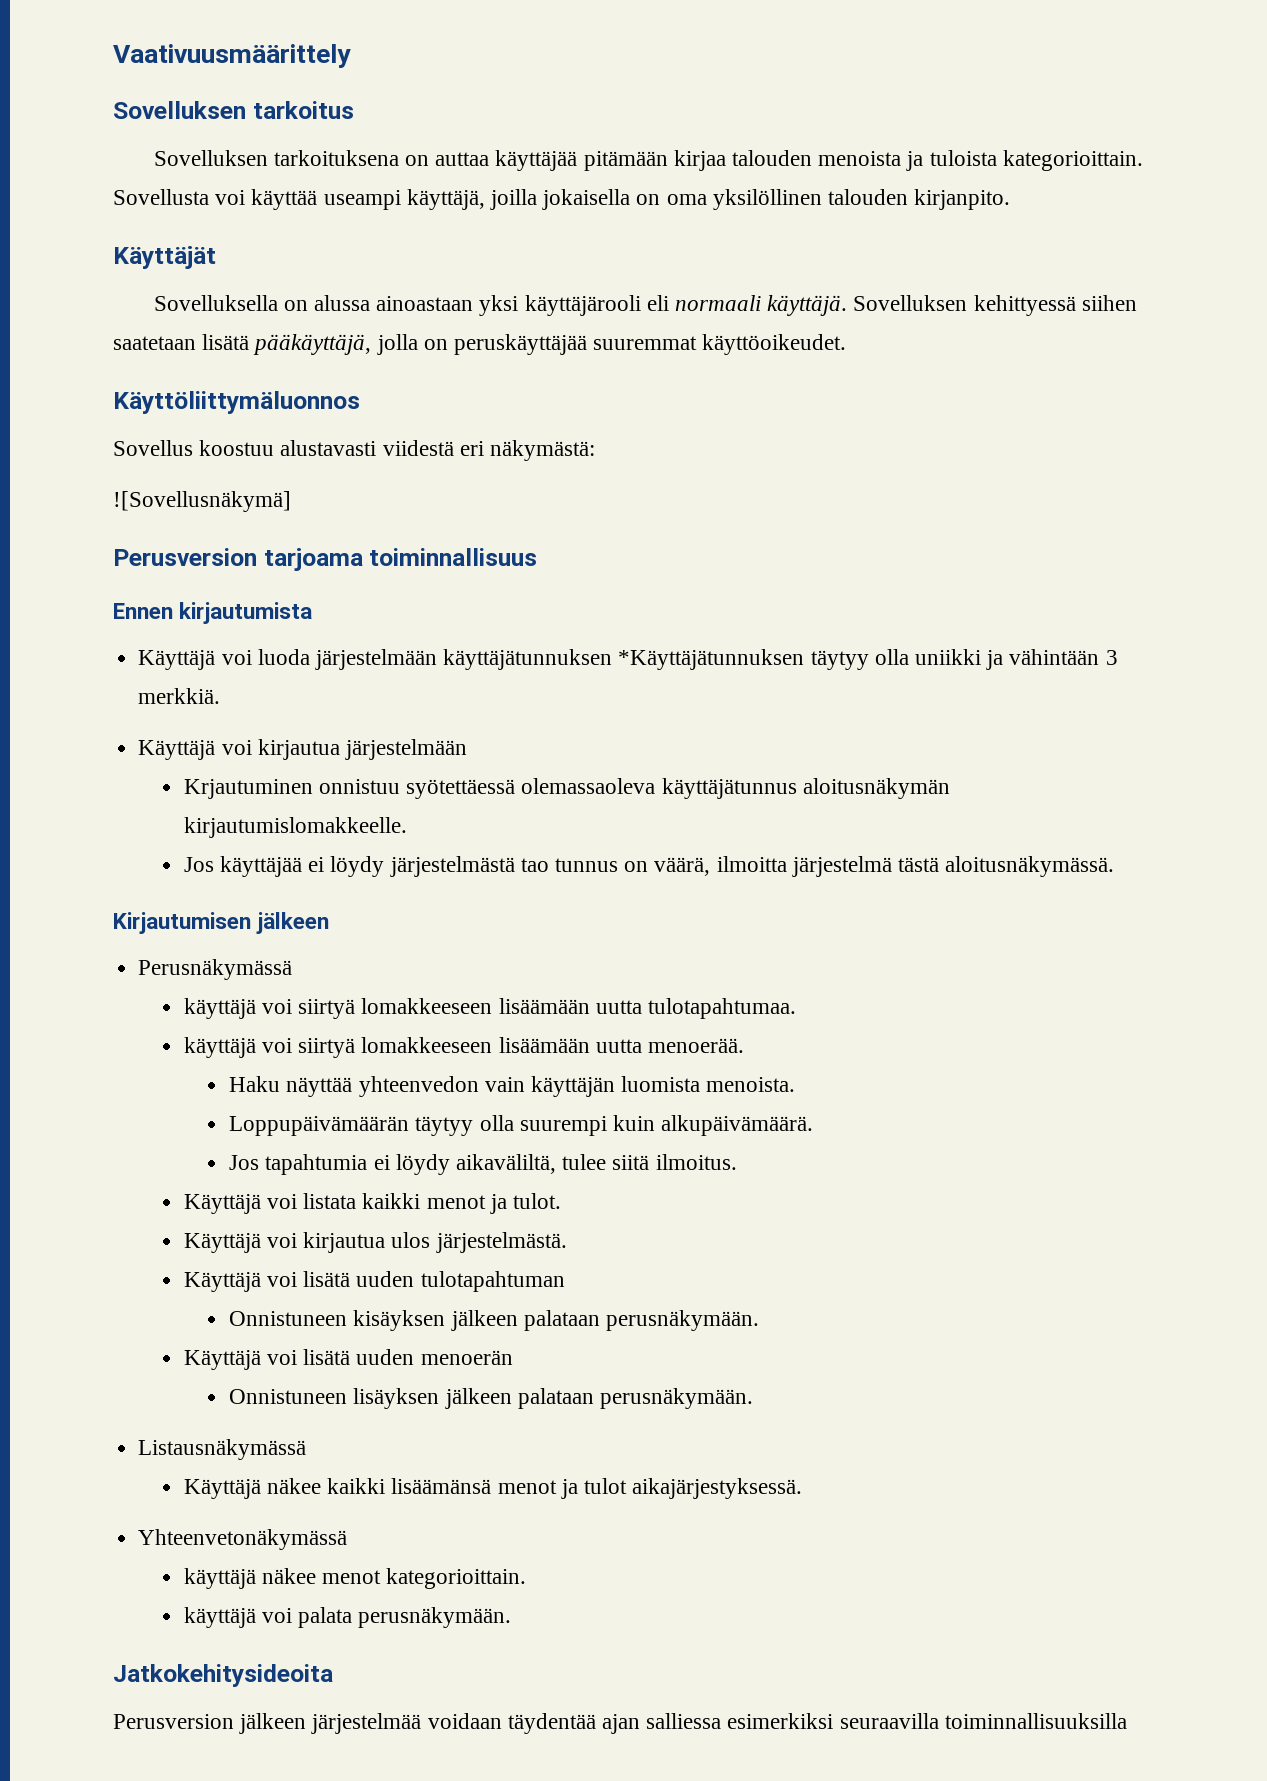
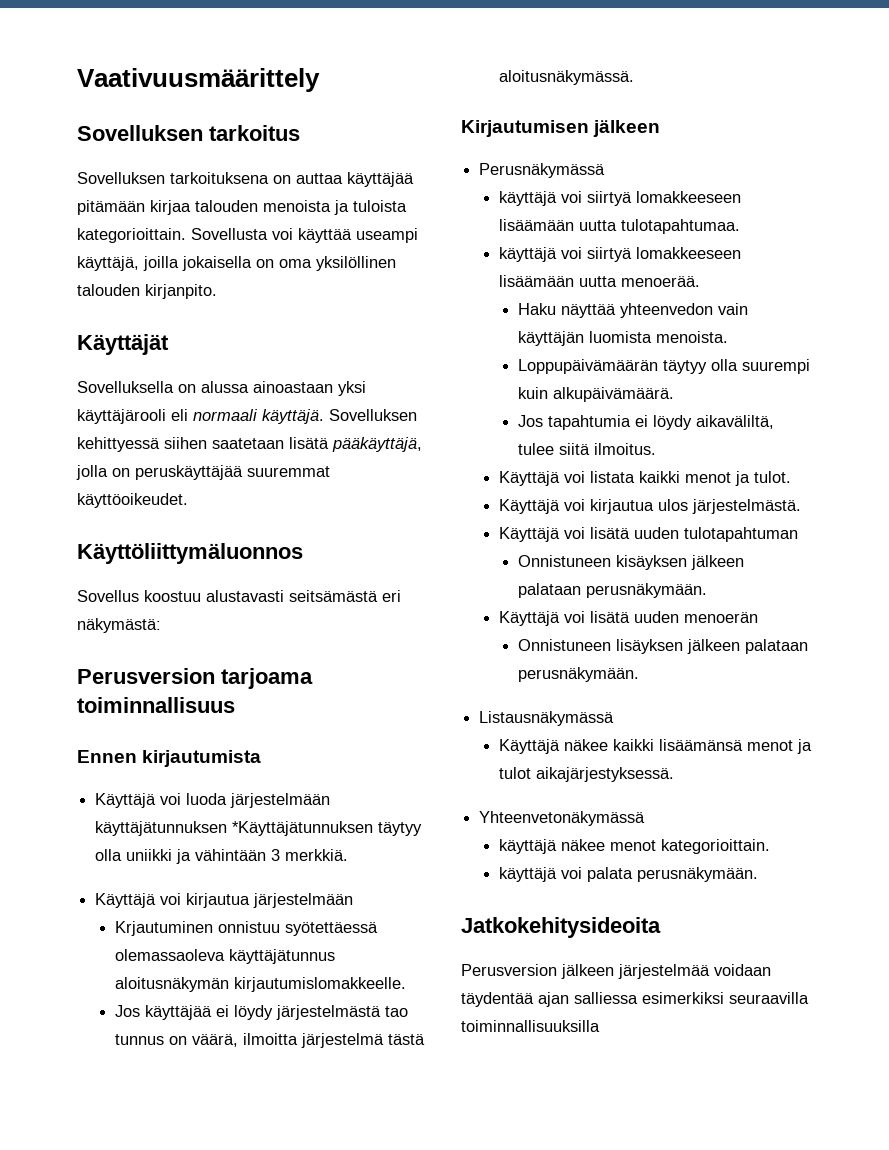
- Sovellus koostuu alustavasti viidestä eri näkymästä:
+ Sovellus koostuu alustavasti seitsämästä eri näkymästä:
- ![Sovellusnäkymä]

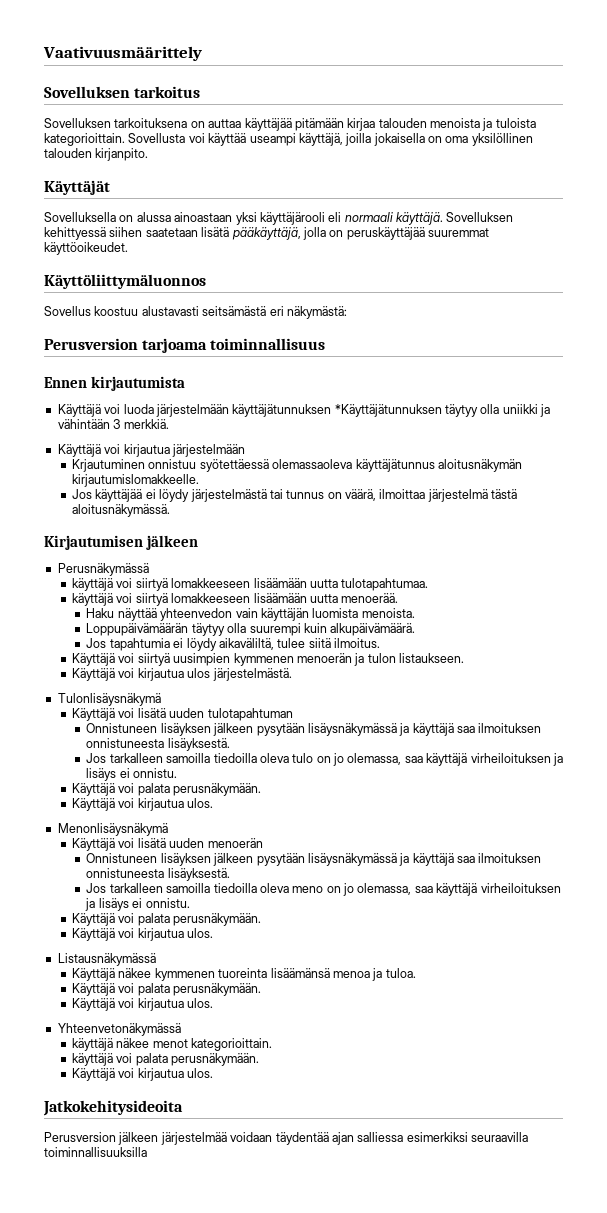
- Jos käyttäjää ei löydy järjestelmästä tao tunnus on väärä, ilmoitta järjestelmä tästä aloitusnäkymässä.
+ Jos käyttäjää ei löydy järjestelmästä tai tunnus on väärä, ilmoittaa järjestelmä tästä aloitusnäkymässä.
- Käyttäjä voi listata kaikki menot ja tulot.
+ Käyttäjä voi siirtyä uusimpien kymmenen menoerän ja tulon listaukseen.
+ Tulonlisäysnäkymä
  Käyttäjä voi lisätä uuden tulotapahtuman
- Onnistuneen kisäyksen jälkeen palataan perusnäkymään.
+ Onnistuneen lisäyksen jälkeen pysytään lisäysnäkymässä ja käyttäjä saa ilmoituksen onnistuneesta lisäyksestä.
+ Jos tarkalleen samoilla tiedoilla oleva tulo on jo olemassa, saa käyttäjä virheiloituksen ja lisäys ei onnistu.
+ Käyttäjä voi palata perusnäkymään.
+ Käyttäjä voi kirjautua ulos.
+ Menonlisäysnäkymä
  Käyttäjä voi lisätä uuden menoerän
- Onnistuneen lisäyksen jälkeen palataan perusnäkymään.
+ Onnistuneen lisäyksen jälkeen pysytään lisäysnäkymässä ja käyttäjä saa ilmoituksen onnistuneesta lisäyksestä.
+ Jos tarkalleen samoilla tiedoilla oleva meno on jo olemassa, saa käyttäjä virheiloituksen ja lisäys ei onnistu.
+ Käyttäjä voi palata perusnäkymään.
+ Käyttäjä voi kirjautua ulos.
  Listausnäkymässä
- Käyttäjä näkee kaikki lisäämänsä menot ja tulot aikajärjestyksessä.
+ Käyttäjä näkee kymmenen tuoreinta lisäämänsä menoa ja tuloa.
+ Käyttäjä voi palata perusnäkymään.
+ Käyttäjä voi kirjautua ulos.
  käyttäjä voi palata perusnäkymään.
+ Käyttäjä voi kirjautua ulos.

